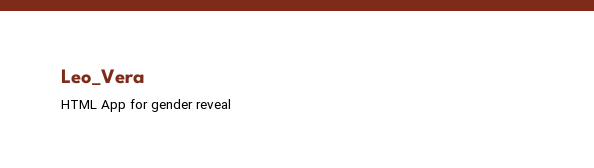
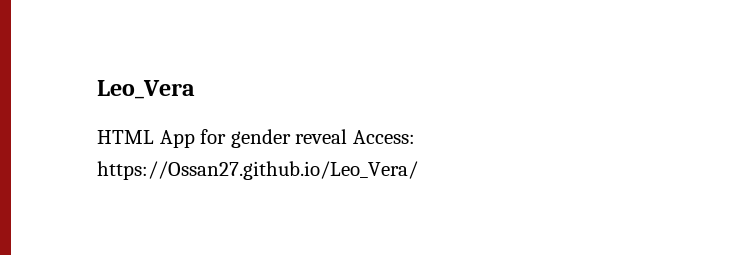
- HTML App for gender reveal
+ HTML App for gender reveal Access: https://Ossan27.github.io/Leo_Vera/

